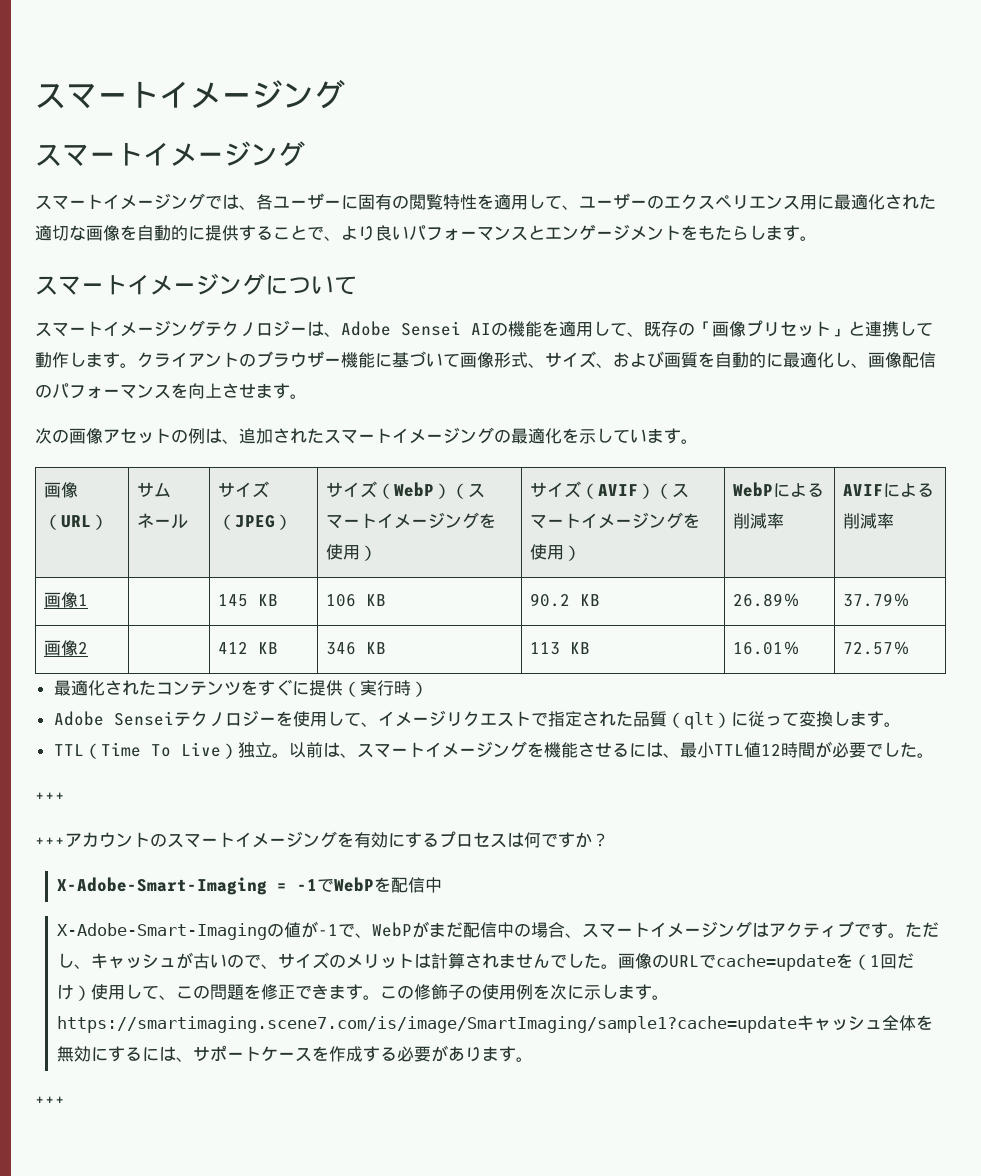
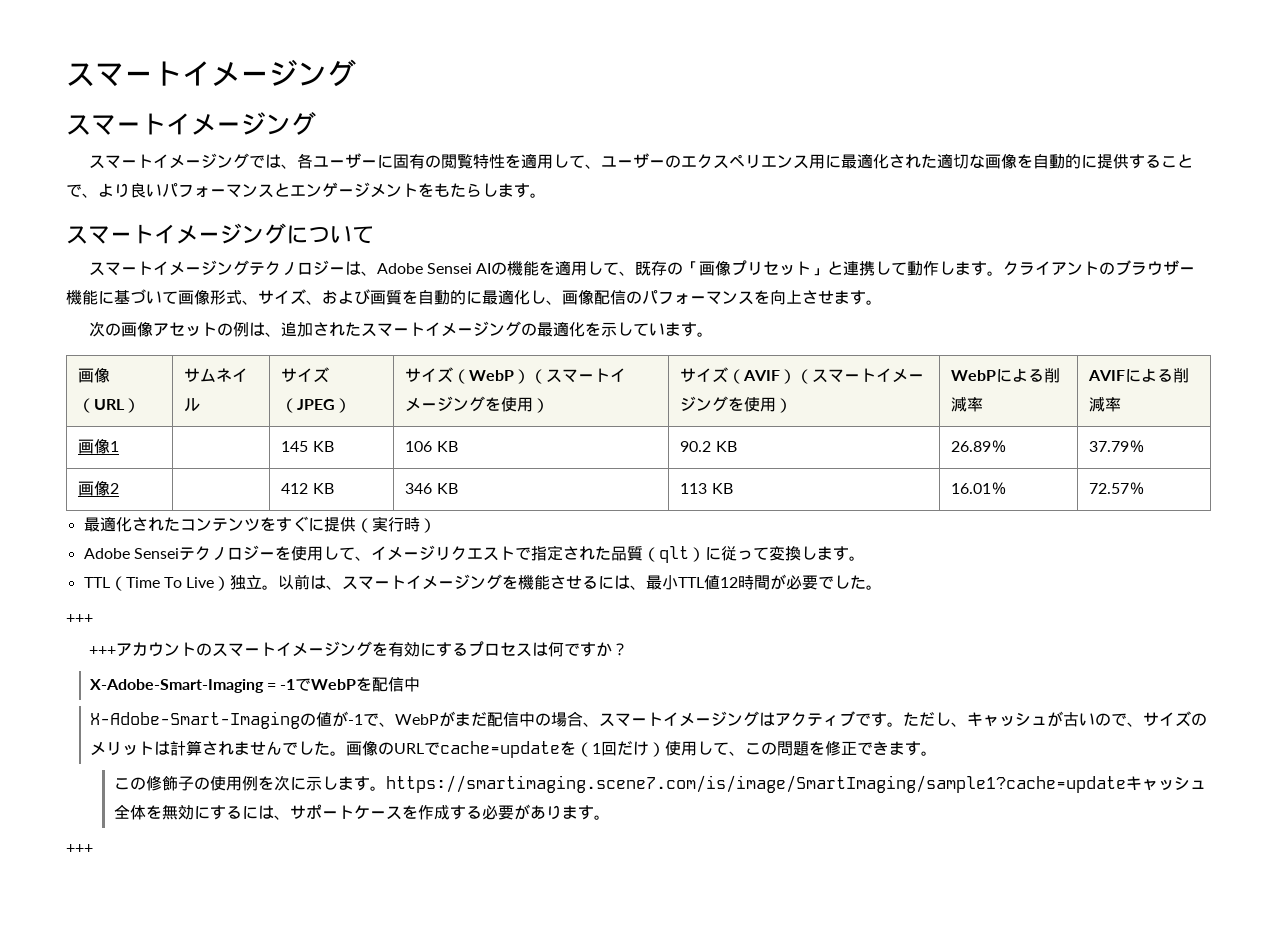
- 画像（URL） | サムネール | サイズ（JPEG） | サイズ（WebP）（スマートイメージングを使用） | サイズ（AVIF）（スマートイメージングを使用） | WebPによる削減率 | AVIFによる削減率
+ 画像（URL） | サムネイル | サイズ（JPEG） | サイズ（WebP）（スマートイメージングを使用） | サイズ（AVIF）（スマートイメージングを使用） | WebPによる削減率 | AVIFによる削減率
- 画像のURLでcache=updateを（1回だけ）使用して、この問題を修正できます。この修飾子の使用例を次に示します。https://smartimaging.scene7.com/is/image/SmartImaging/sample1?cache=updateキャッシュ全体を無効にするには、サポートケースを作成する必要があります。
+ 画像のURLでcache=updateを（1回だけ）使用して、この問題を修正できます。
+ この修飾子の使用例を次に示します。https://smartimaging.scene7.com/is/image/SmartImaging/sample1?cache=updateキャッシュ全体を無効にするには、サポートケースを作成する必要があります。

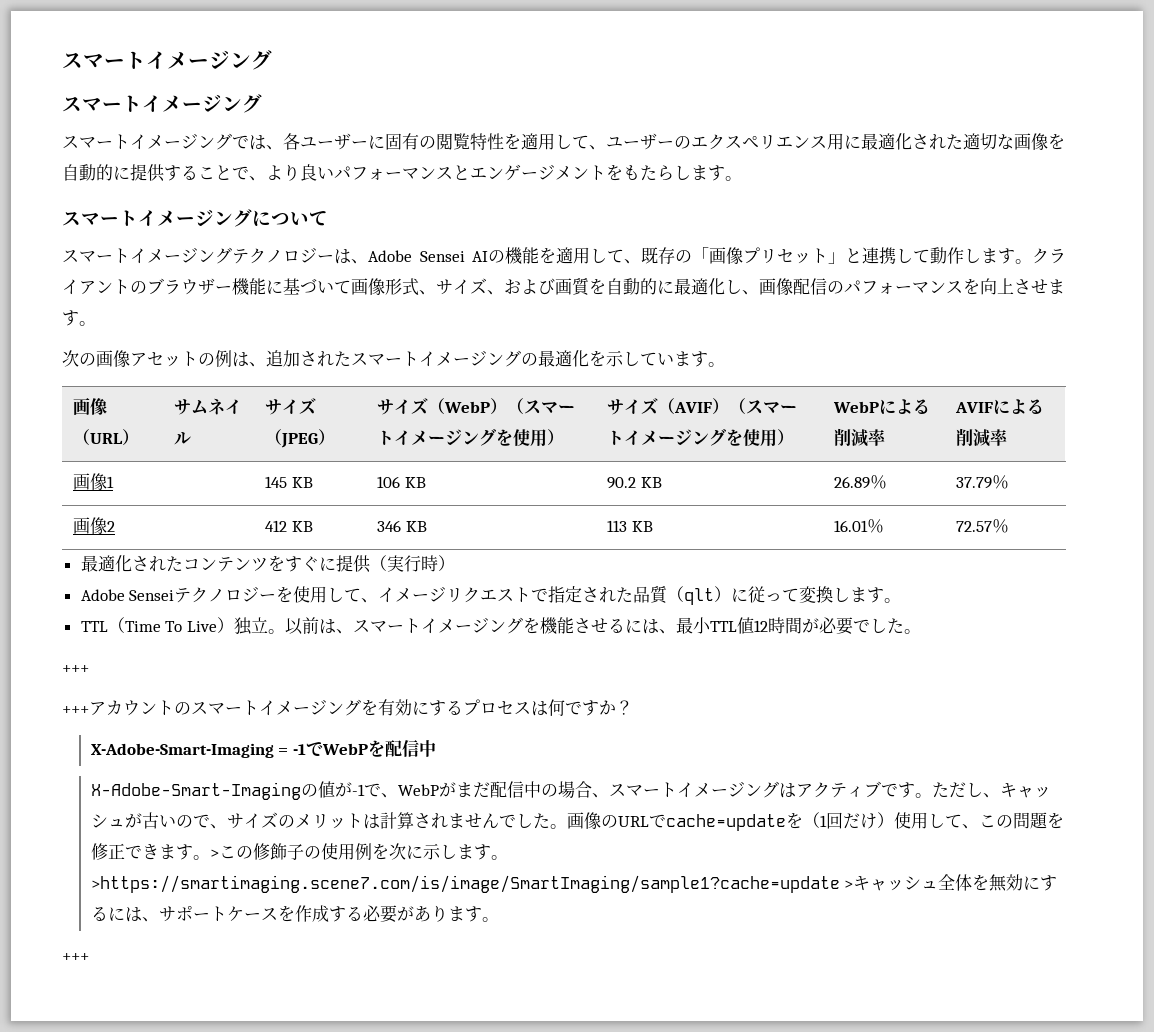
- 画像のURLでcache=updateを（1回だけ）使用して、この問題を修正できます。
- この修飾子の使用例を次に示します。https://smartimaging.scene7.com/is/image/SmartImaging/sample1?cache=updateキャッシュ全体を無効にするには、サポートケースを作成する必要があります。
+ 画像のURLでcache=updateを（1回だけ）使用して、この問題を修正できます。>この修飾子の使用例を次に示します。>https://smartimaging.scene7.com/is/image/SmartImaging/sample1?cache=update >キャッシュ全体を無効にするには、サポートケースを作成する必要があります。

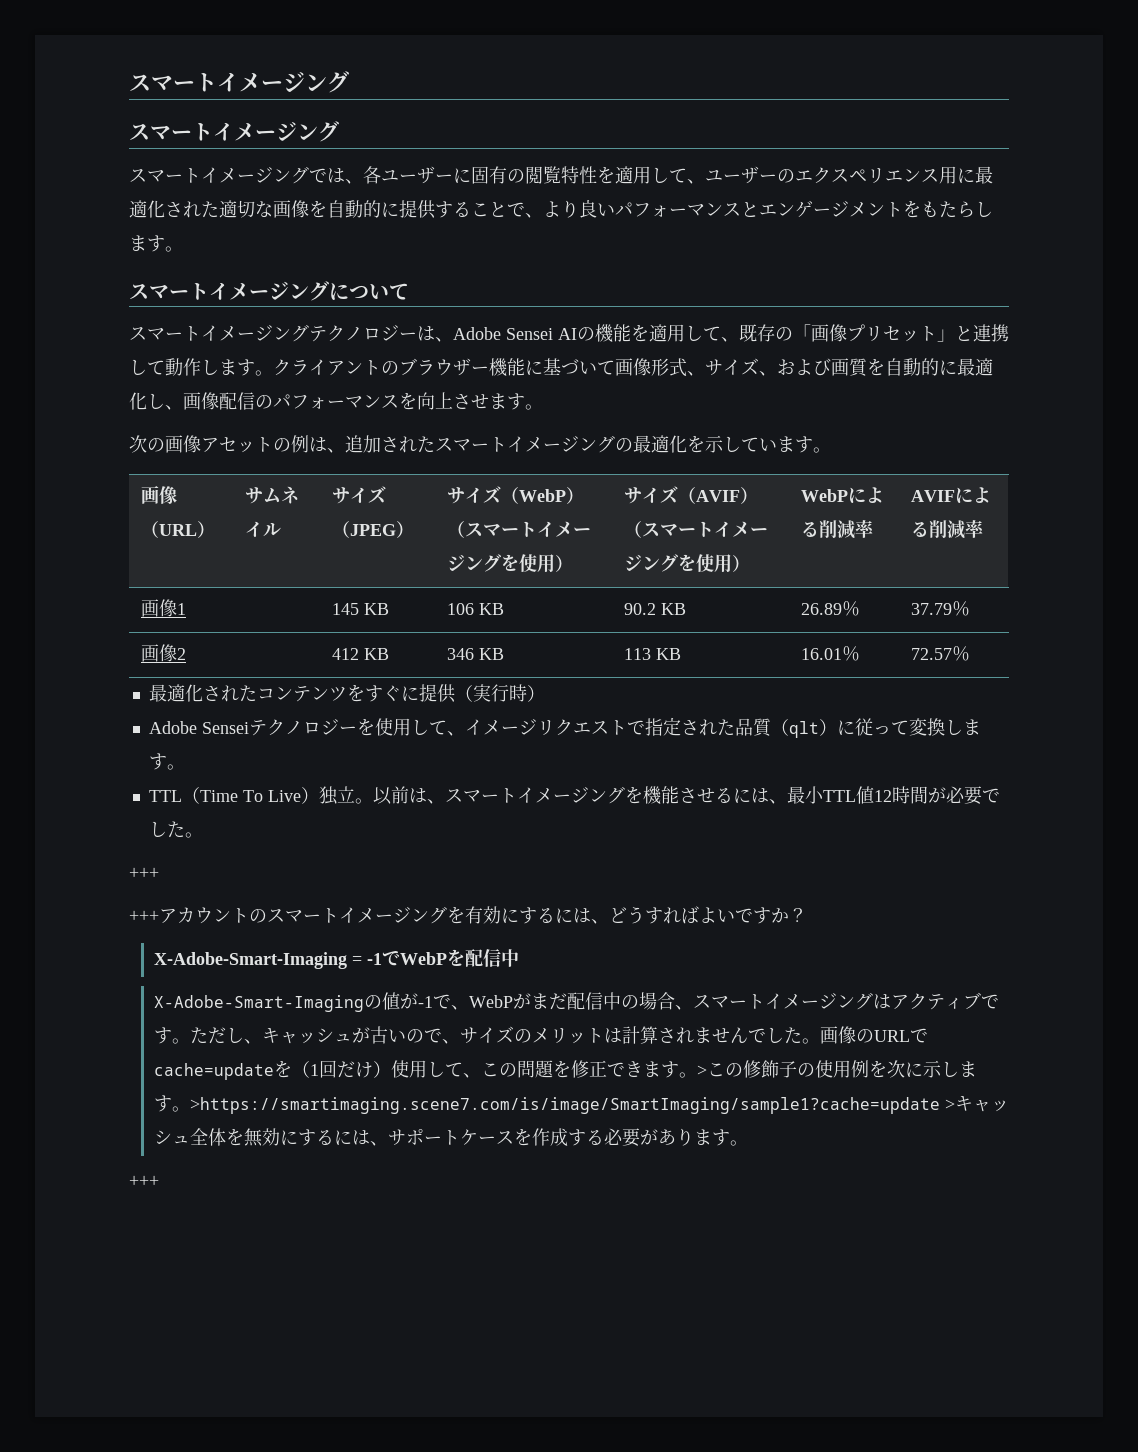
- +++アカウントのスマートイメージングを有効にするプロセスは何ですか？
+ +++アカウントのスマートイメージングを有効にするには、どうすればよいですか？

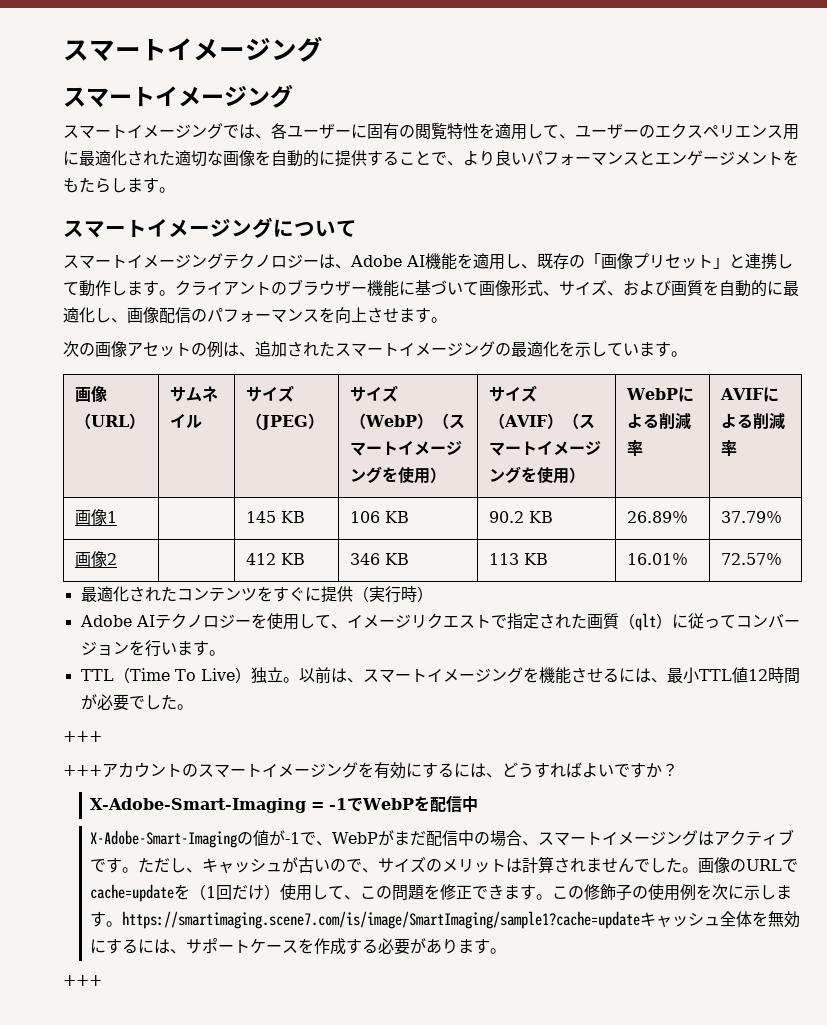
- スマートイメージングテクノロジーは、Adobe Sensei AIの機能を適用して、既存の「画像プリセット」と連携して動作します。
+ スマートイメージングテクノロジーは、Adobe AI機能を適用し、既存の「画像プリセット」と連携して動作します。
- Adobe Senseiテクノロジーを使用して、イメージリクエストで指定された品質（qlt）に従って変換します。
+ Adobe AIテクノロジーを使用して、イメージリクエストで指定された画質（qlt）に従ってコンバージョンを行います。
- >この修飾子の使用例を次に示します。>https://smartimaging.scene7.com/is/image/SmartImaging/sample1?cache=update >キャッシュ全体を無効にするには、サポートケースを作成する必要があります。
+ この修飾子の使用例を次に示します。https://smartimaging.scene7.com/is/image/SmartImaging/sample1?cache=updateキャッシュ全体を無効にするには、サポートケースを作成する必要があります。

